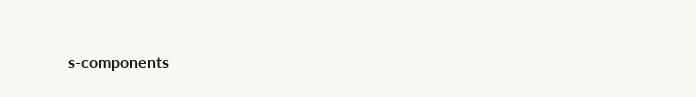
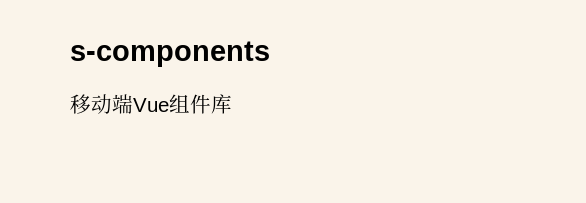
+ 移动端Vue组件库

